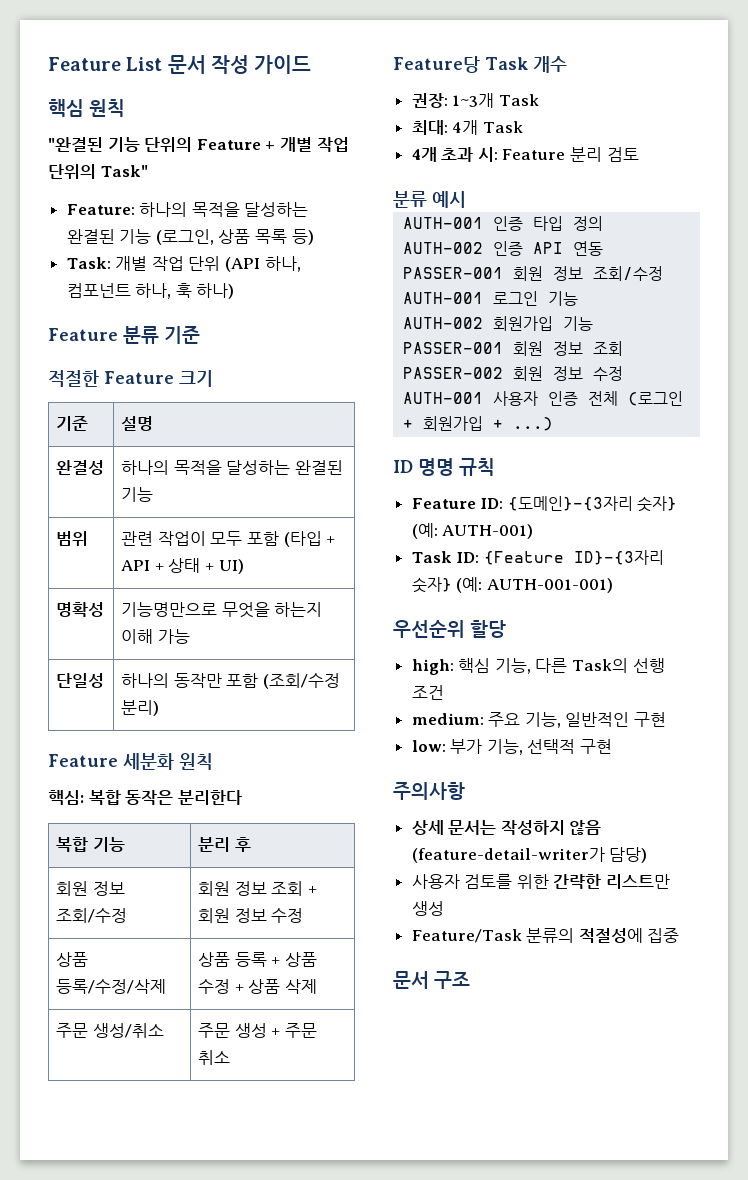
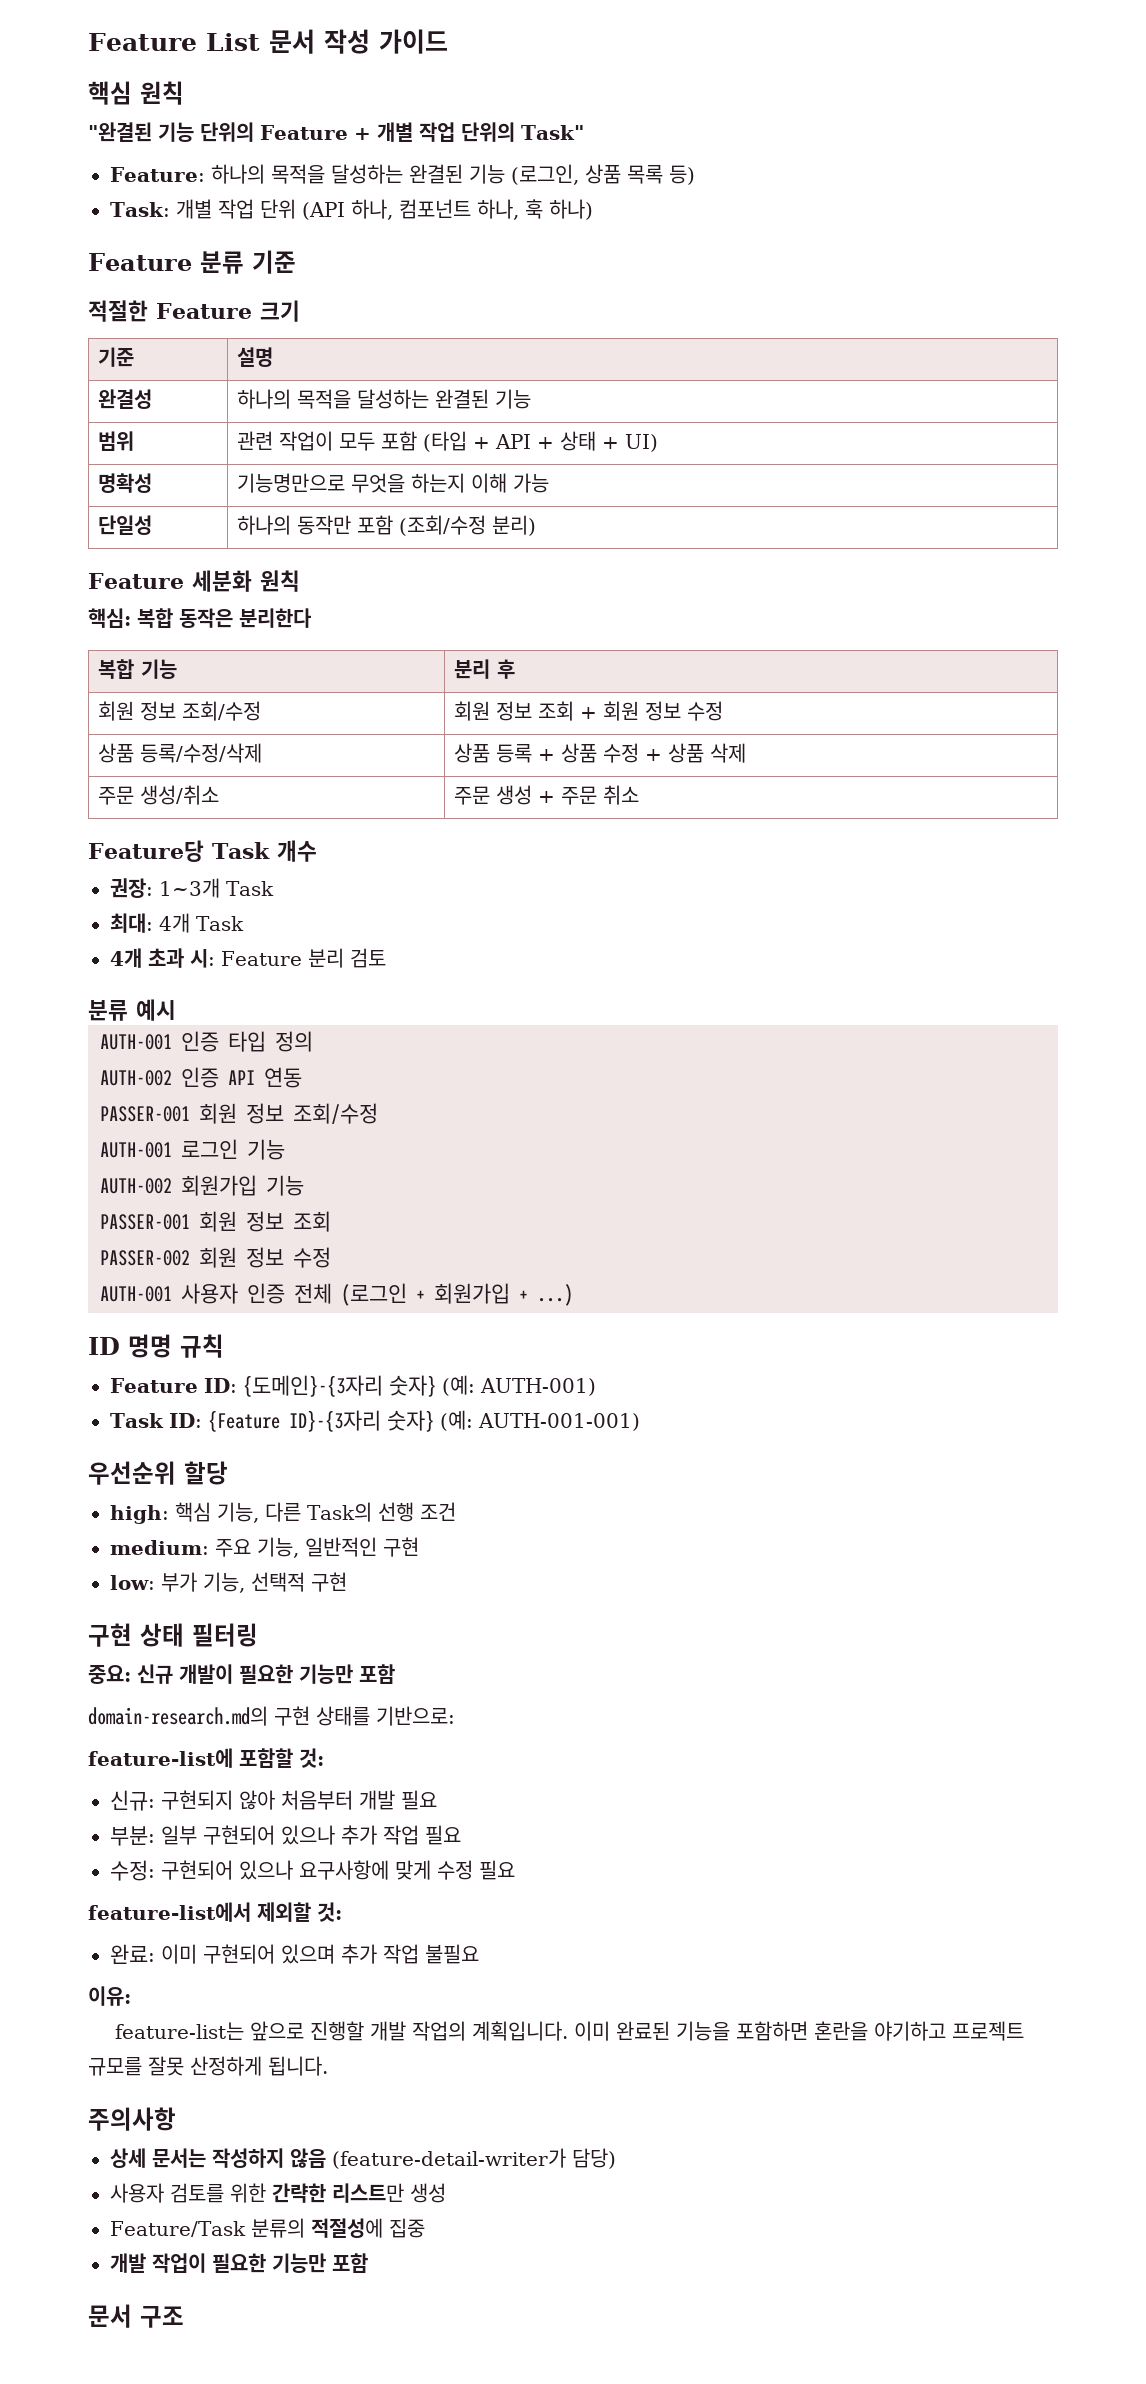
+ 구현 상태 필터링
+ 중요: 신규 개발이 필요한 기능만 포함
+ domain-research.md의 구현 상태를 기반으로:
+ feature-list에 포함할 것:
+ 신규: 구현되지 않아 처음부터 개발 필요
+ 부분: 일부 구현되어 있으나 추가 작업 필요
+ 수정: 구현되어 있으나 요구사항에 맞게 수정 필요
+ feature-list에서 제외할 것:
+ 완료: 이미 구현되어 있으며 추가 작업 불필요
+ 이유:
+ feature-list는 앞으로 진행할 개발 작업의 계획입니다. 이미 완료된 기능을 포함하면 혼란을 야기하고 프로젝트 규모를 잘못 산정하게 됩니다.
+ 개발 작업이 필요한 기능만 포함

